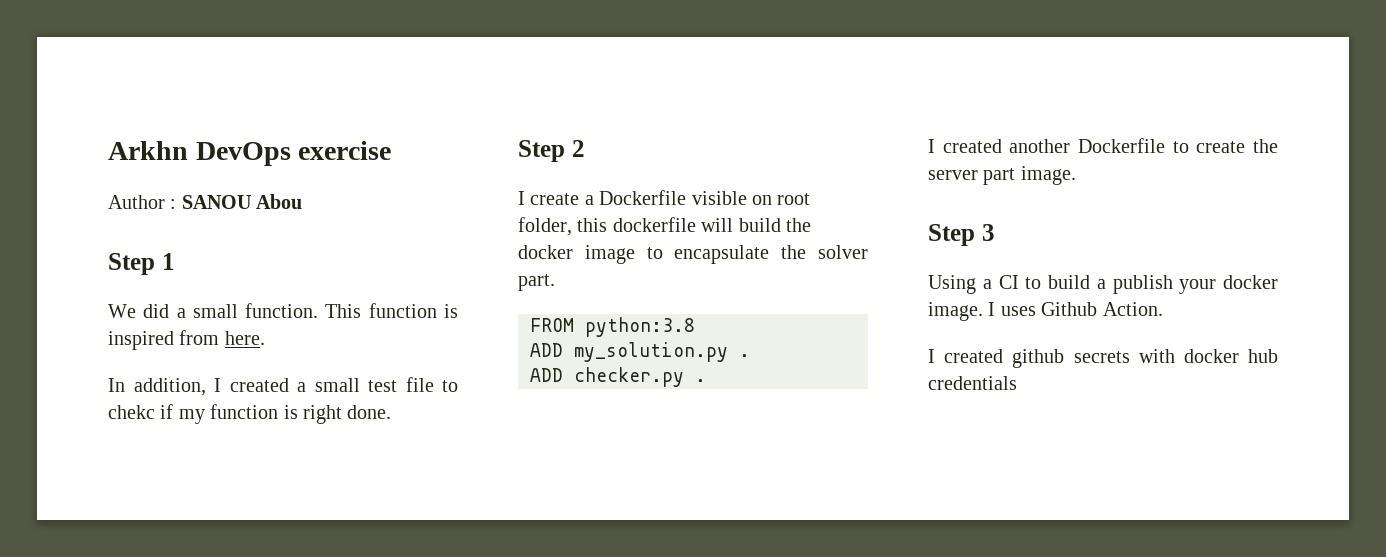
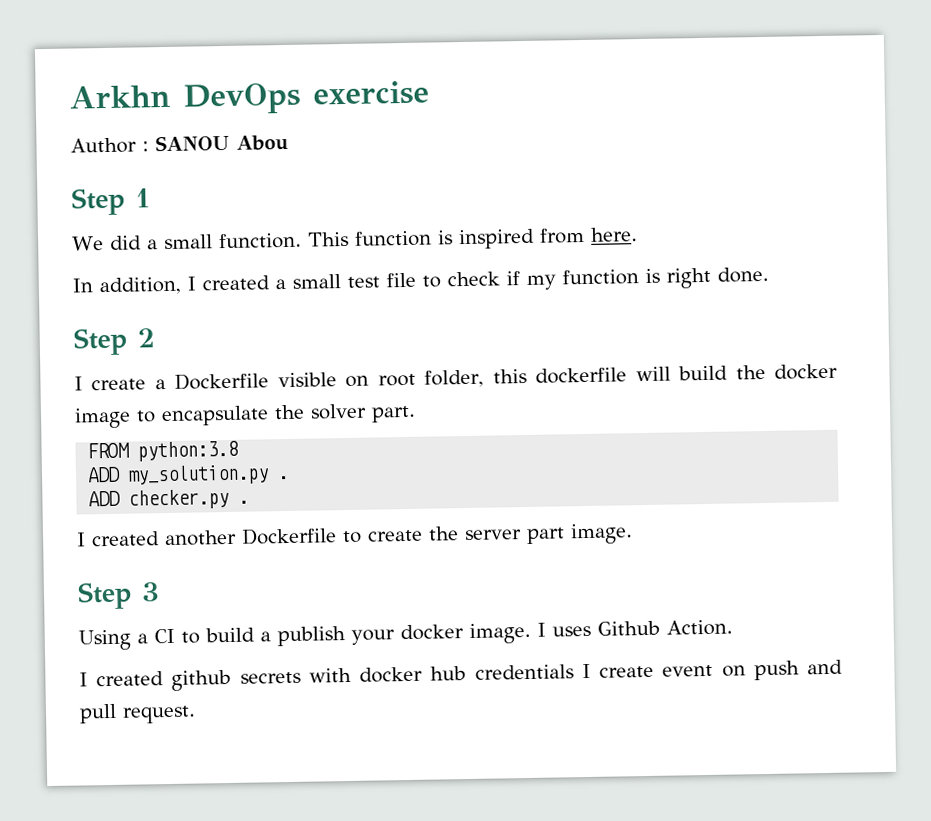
- In addition, I created a small test file to chekc if my function is right done.
+ In addition, I created a small test file to check if my function is right done.
- I created github secrets with docker hub credentials
+ I created github secrets with docker hub credentials I create event on push and pull request.

